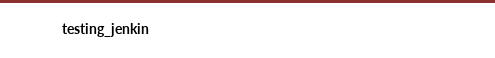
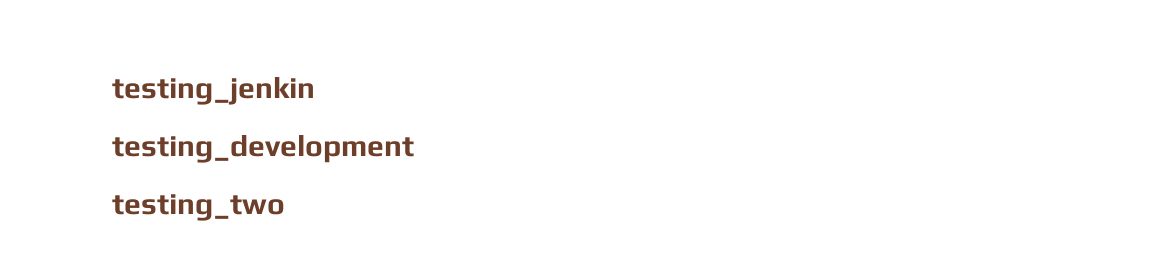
+ testing_development
+ testing_two

